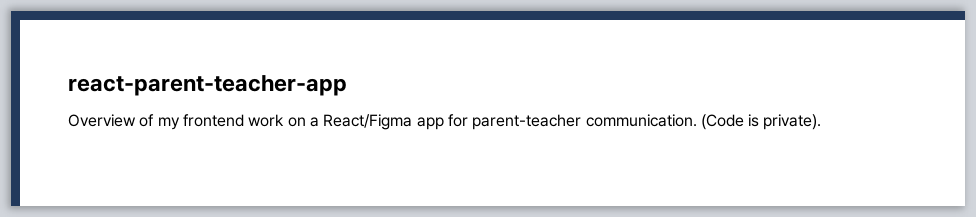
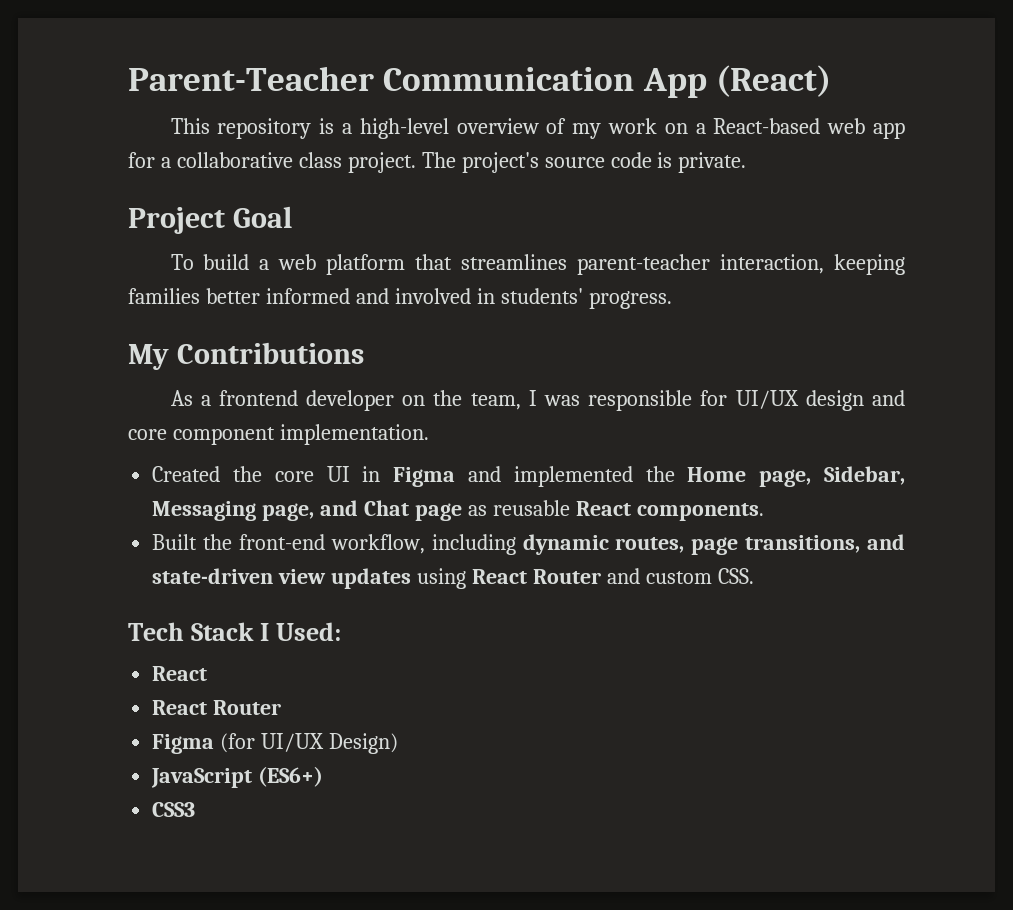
- react-parent-teacher-app
- Overview of my frontend work on a React/Figma app for parent-teacher communication. (Code is private).
+ Parent-Teacher Communication App (React)
+ This repository is a high-level overview of my work on a React-based web app for a collaborative class project. The project's source code is private.
+ Project Goal
+ To build a web platform that streamlines parent-teacher interaction, keeping families better informed and involved in students' progress.
+ My Contributions
+ As a frontend developer on the team, I was responsible for UI/UX design and core component implementation.
+ Created the core UI in Figma and implemented the Home page, Sidebar, Messaging page, and Chat page as reusable React components.
+ Built the front-end workflow, including dynamic routes, page transitions, and state-driven view updates using React Router and custom CSS.
+ Tech Stack I Used:
+ React
+ React Router
+ Figma (for UI/UX Design)
+ JavaScript (ES6+)
+ CSS3

